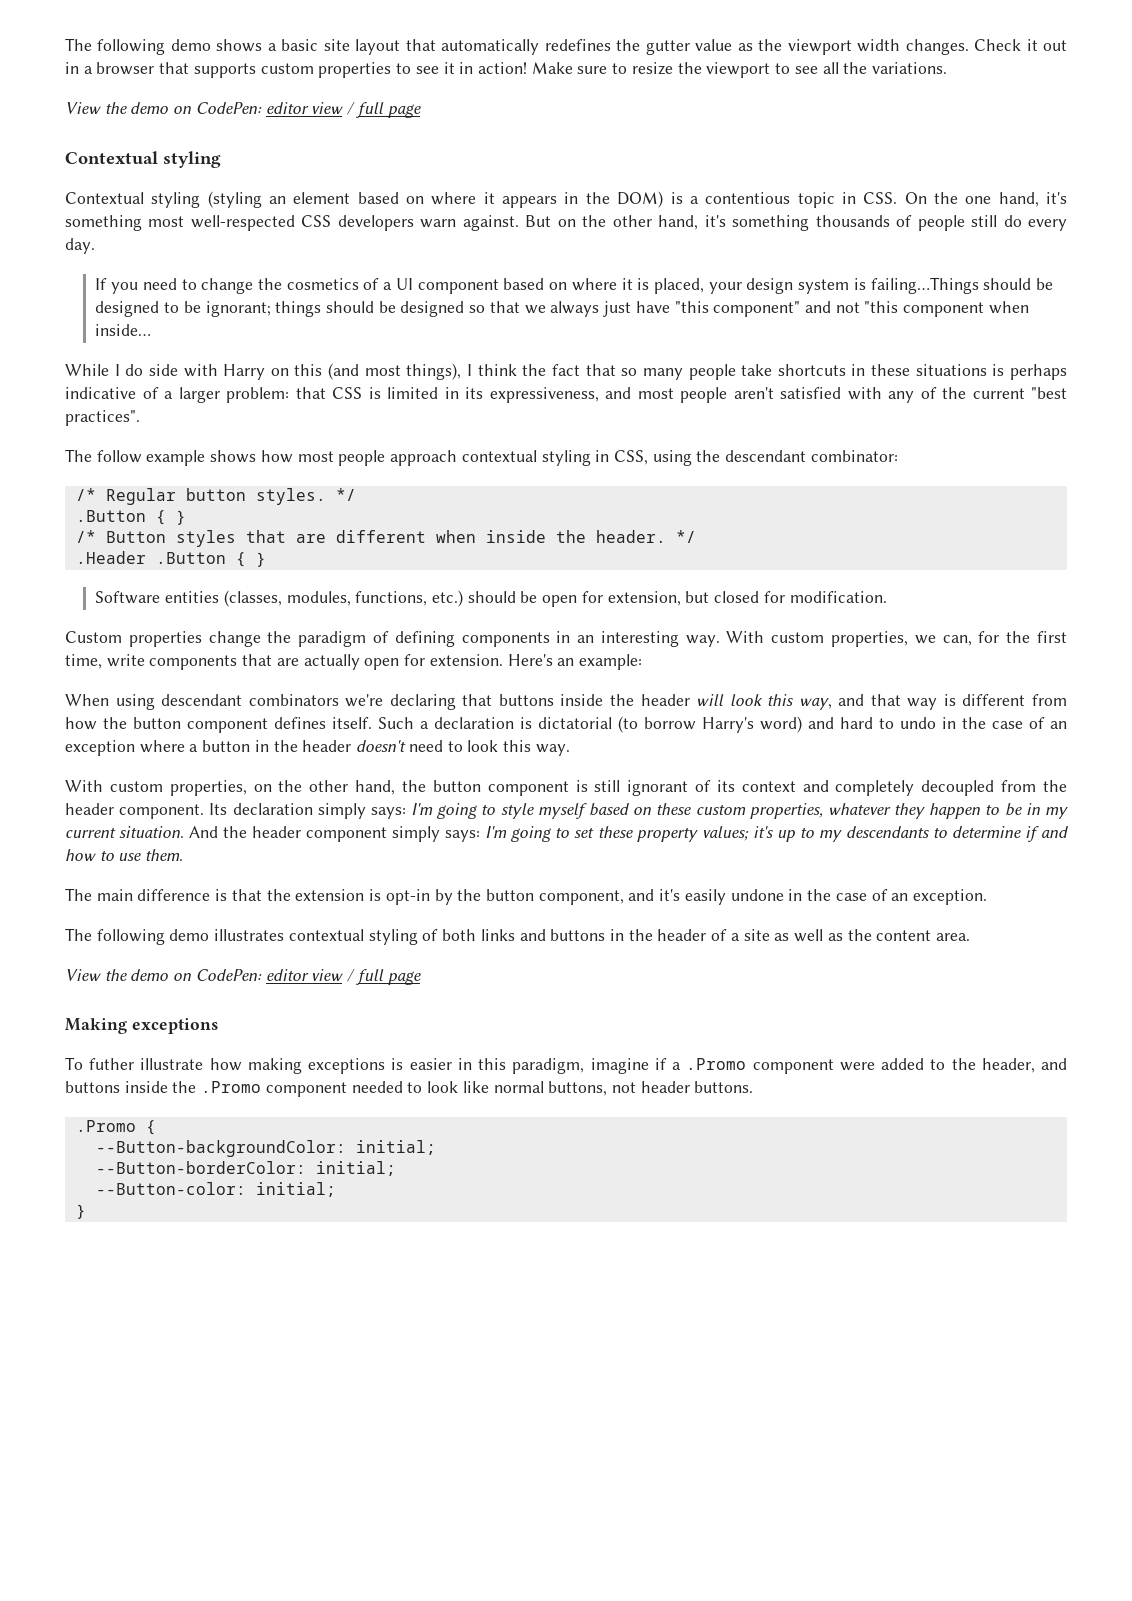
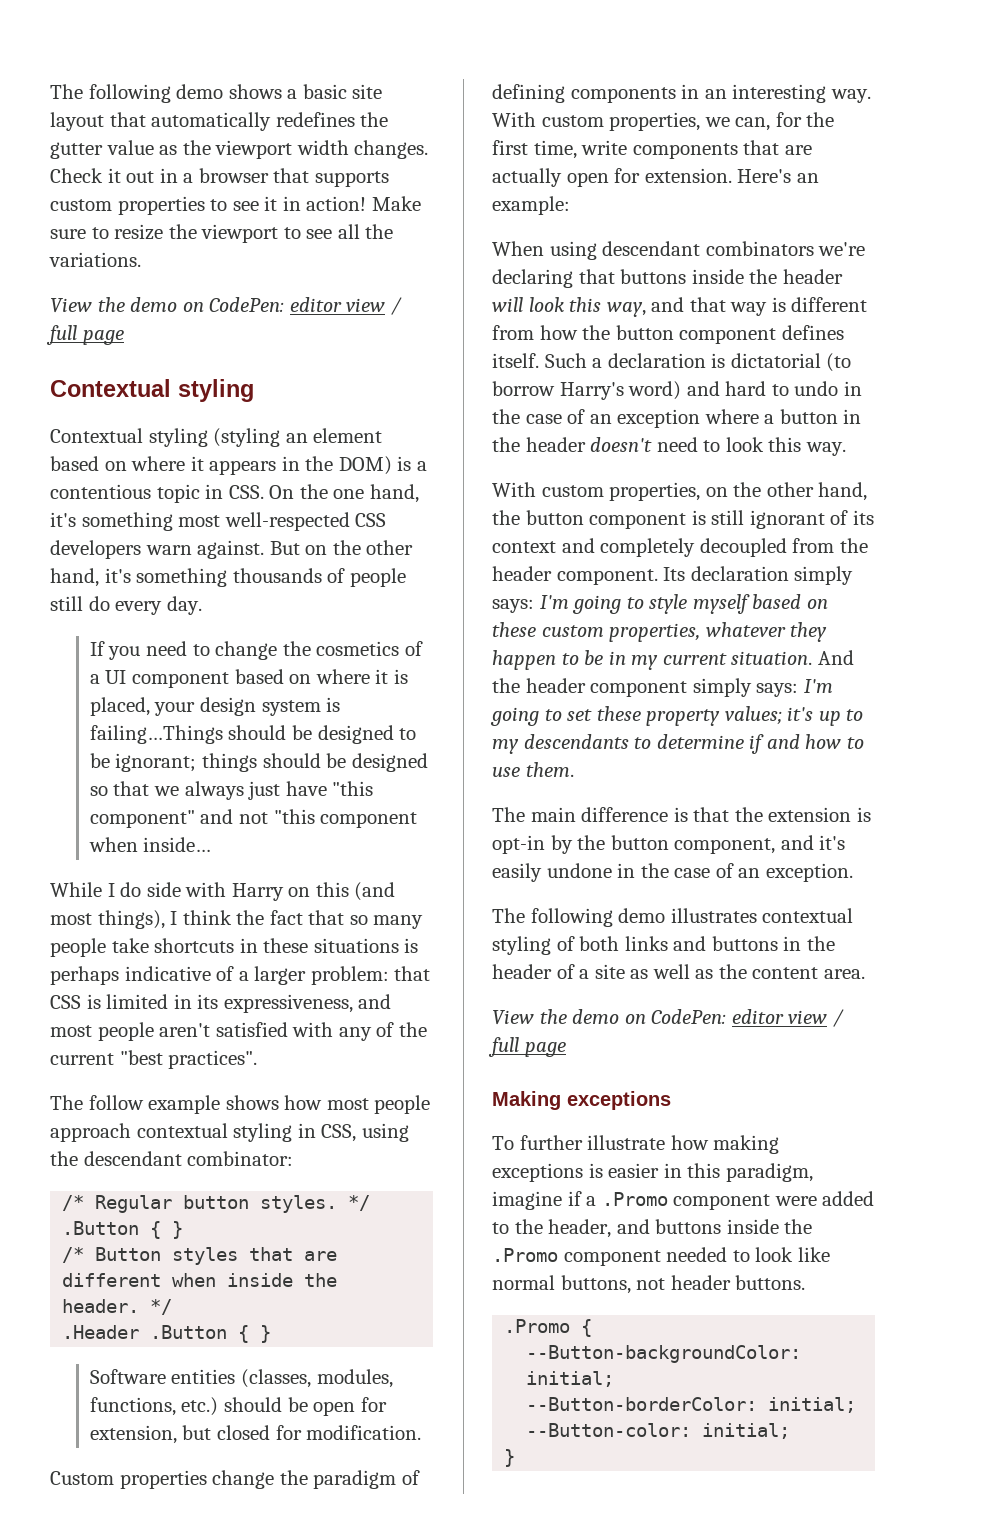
- To futher illustrate how making exceptions is easier in this paradigm, imagine if a .Promo component were added to the header, and buttons inside the .Promo component needed to look like normal buttons, not header buttons.
+ To further illustrate how making exceptions is easier in this paradigm, imagine if a .Promo component were added to the header, and buttons inside the .Promo component needed to look like normal buttons, not header buttons.

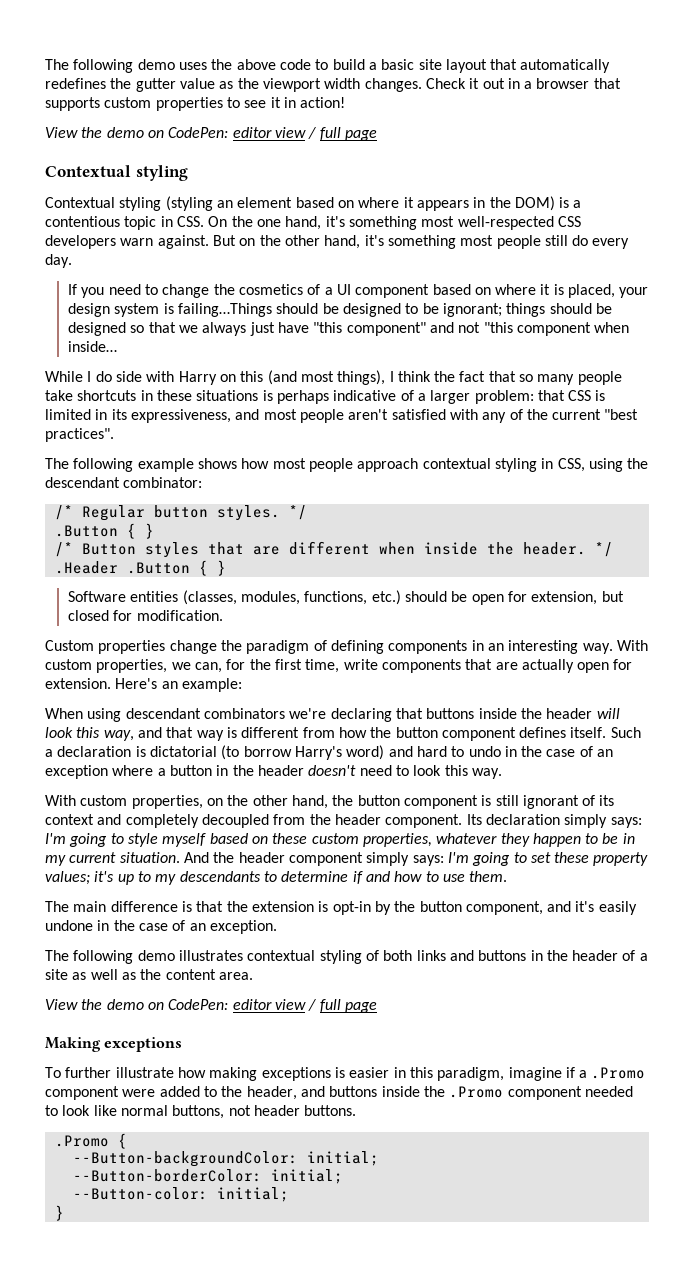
- The following demo shows a basic site layout that automatically redefines the gutter value as the viewport width changes.
+ The following demo uses the above code to build a basic site layout that automatically redefines the gutter value as the viewport width changes.
- Make sure to resize the viewport to see all the variations.
- But on the other hand, it's something thousands of people still do every day.
+ But on the other hand, it's something most people still do every day.
- The follow example shows how most people approach contextual styling in CSS, using the descendant combinator:
+ The following example shows how most people approach contextual styling in CSS, using the descendant combinator:

